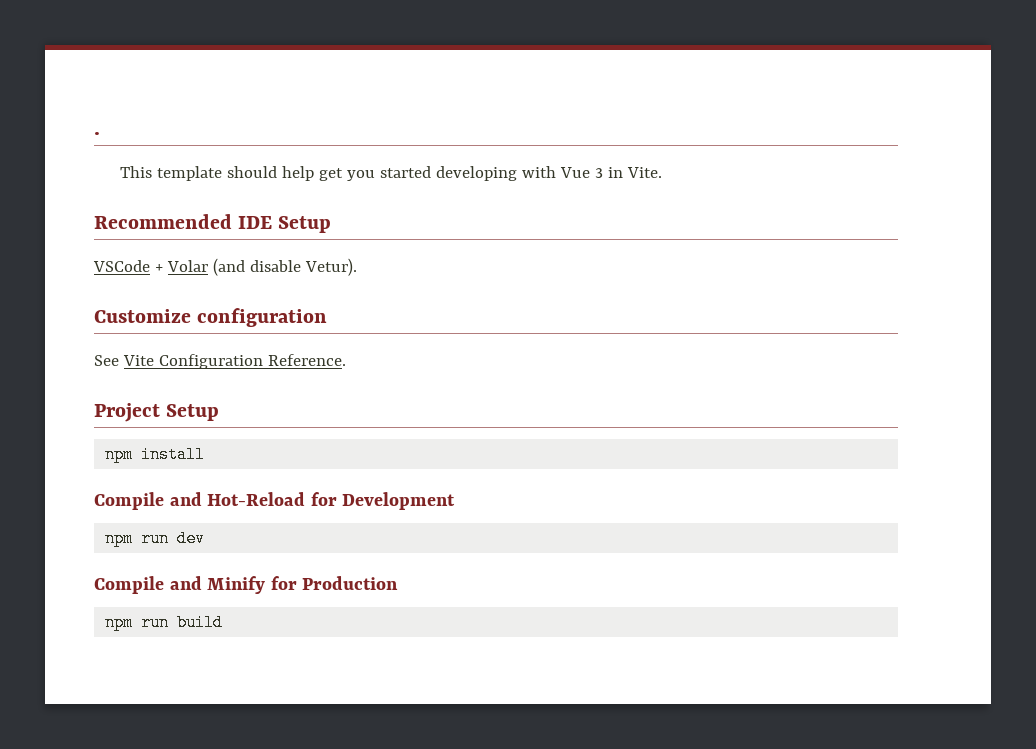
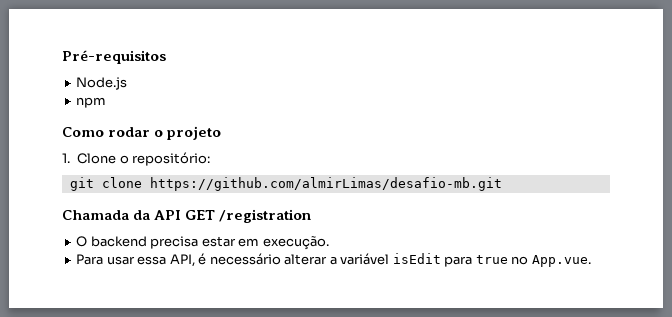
- .
- This template should help get you started developing with Vue 3 in Vite.
- Recommended IDE Setup
- VSCode + Volar (and disable Vetur).
- Customize configuration
- See Vite Configuration Reference.
- Project Setup
- npm install
- Compile and Hot-Reload for Development
- npm run dev
- Compile and Minify for Production
- npm run build
+ Pré-requisitos
+ Node.js
+ npm
+ Como rodar o projeto
+ 1. Clone o repositório:
+ git clone https://github.com/almirLimas/desafio-mb.git
+ Chamada da API GET /registration
+ O backend precisa estar em execução.
+ Para usar essa API, é necessário alterar a variável isEdit para true no App.vue.

